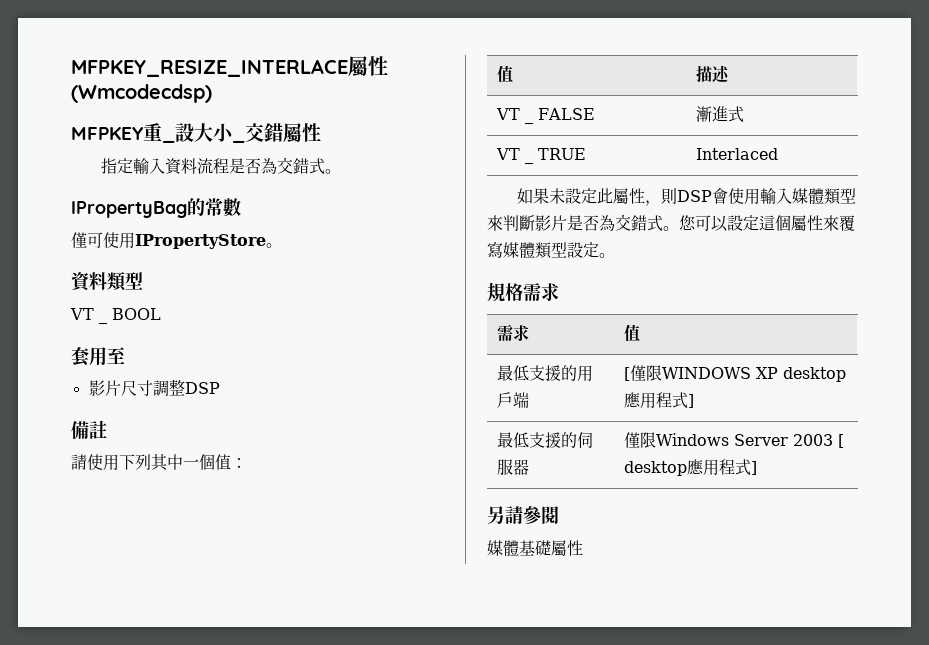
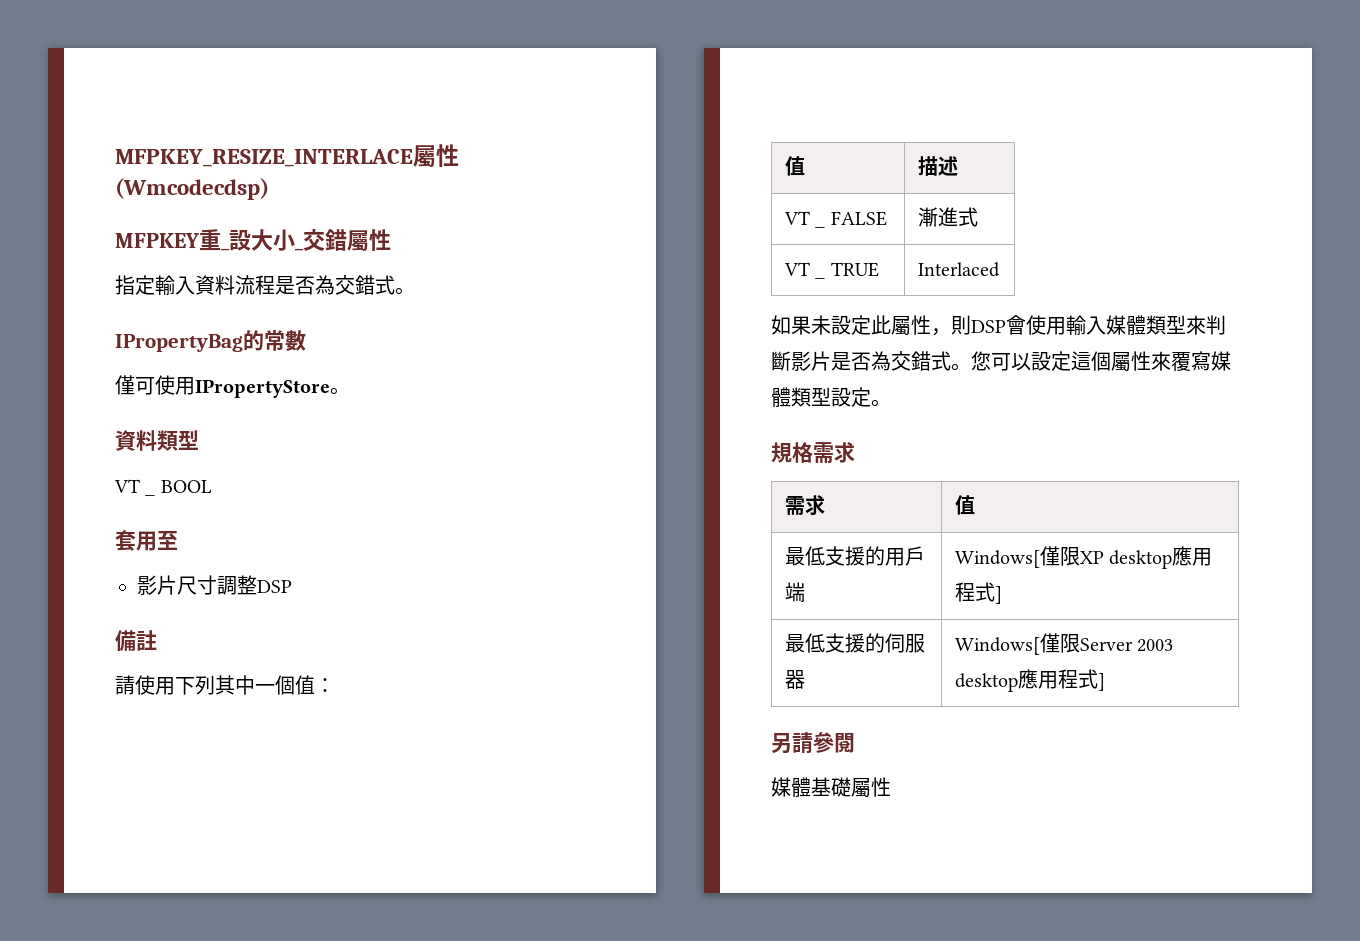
- 最低支援的用戶端 | [僅限WINDOWS XP desktop應用程式]
+ 最低支援的用戶端 | Windows[僅限XP desktop應用程式]
- 最低支援的伺服器 | 僅限Windows Server 2003 [ desktop應用程式]
+ 最低支援的伺服器 | Windows[僅限Server 2003 desktop應用程式]

